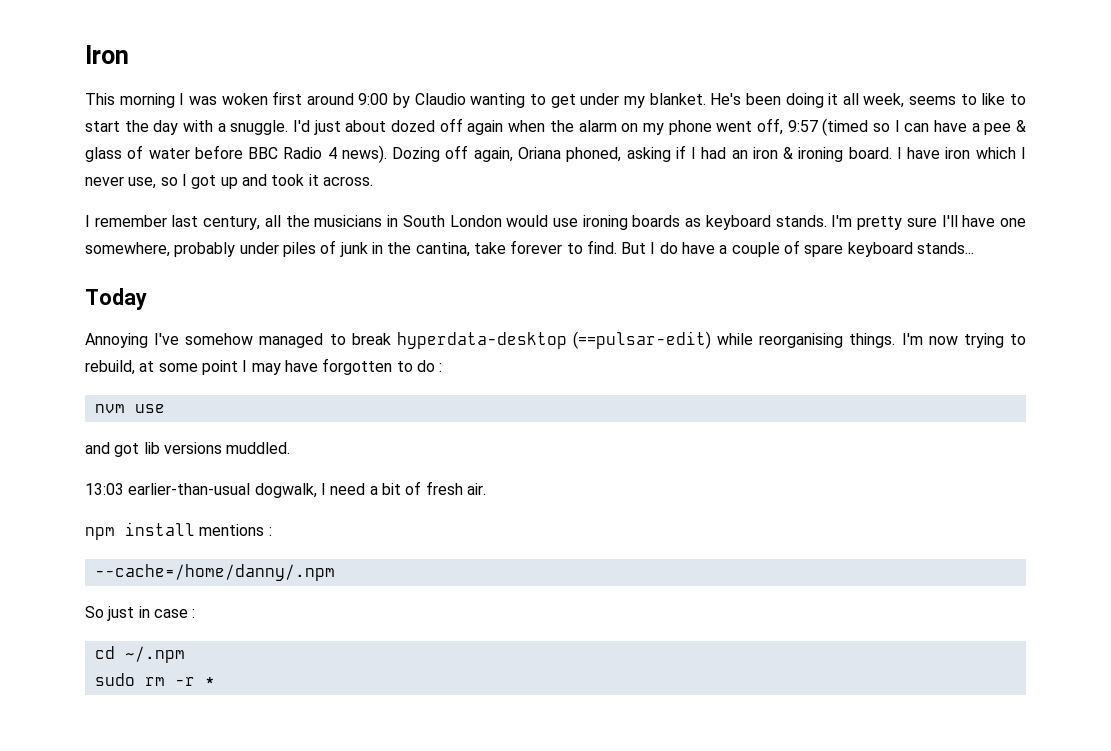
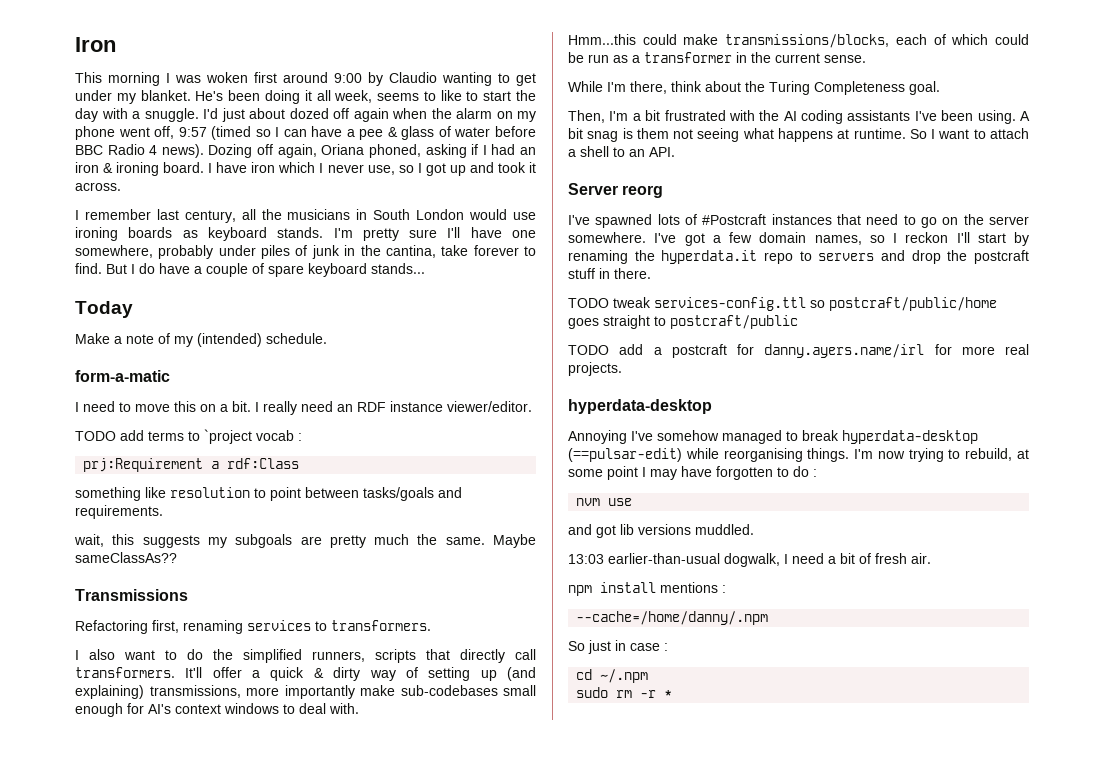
+ Make a note of my (intended) schedule.
+ form-a-matic
+ I need to move this on a bit. I really need an RDF instance viewer/editor.
+ TODO add terms to `project vocab :
+ prj:Requirement a rdf:Class
+ something like resolution to point between tasks/goals and requirements.
+ wait, this suggests my subgoals are pretty much the same. Maybe sameClassAs??
+ Transmissions
+ Refactoring first, renaming services to transformers.
+ I also want to do the simplified runners, scripts that directly call transformers. It'll offer a quick & dirty way of setting up (and explaining) transmissions, more importantly make sub-codebases small enough for AI's context windows to deal with.
+ Hmm...this could make transmissions/blocks, each of which could be run as a transformer in the current sense.
+ While I'm there, think about the Turing Completeness goal.
+ Then, I'm a bit frustrated with the AI coding assistants I've been using. A bit snag is them not seeing what happens at runtime. So I want to attach a shell to an API.
+ Server reorg
+ I've spawned lots of #Postcraft instances that need to go on the server somewhere. I've got a few domain names, so I reckon I'll start by renaming the hyperdata.it repo to servers and drop the postcraft stuff in there.
+ TODO tweak services-config.ttl so postcraft/public/home goes straight to postcraft/public
+ TODO add a postcraft for danny.ayers.name/irl for more real projects.
+ hyperdata-desktop

